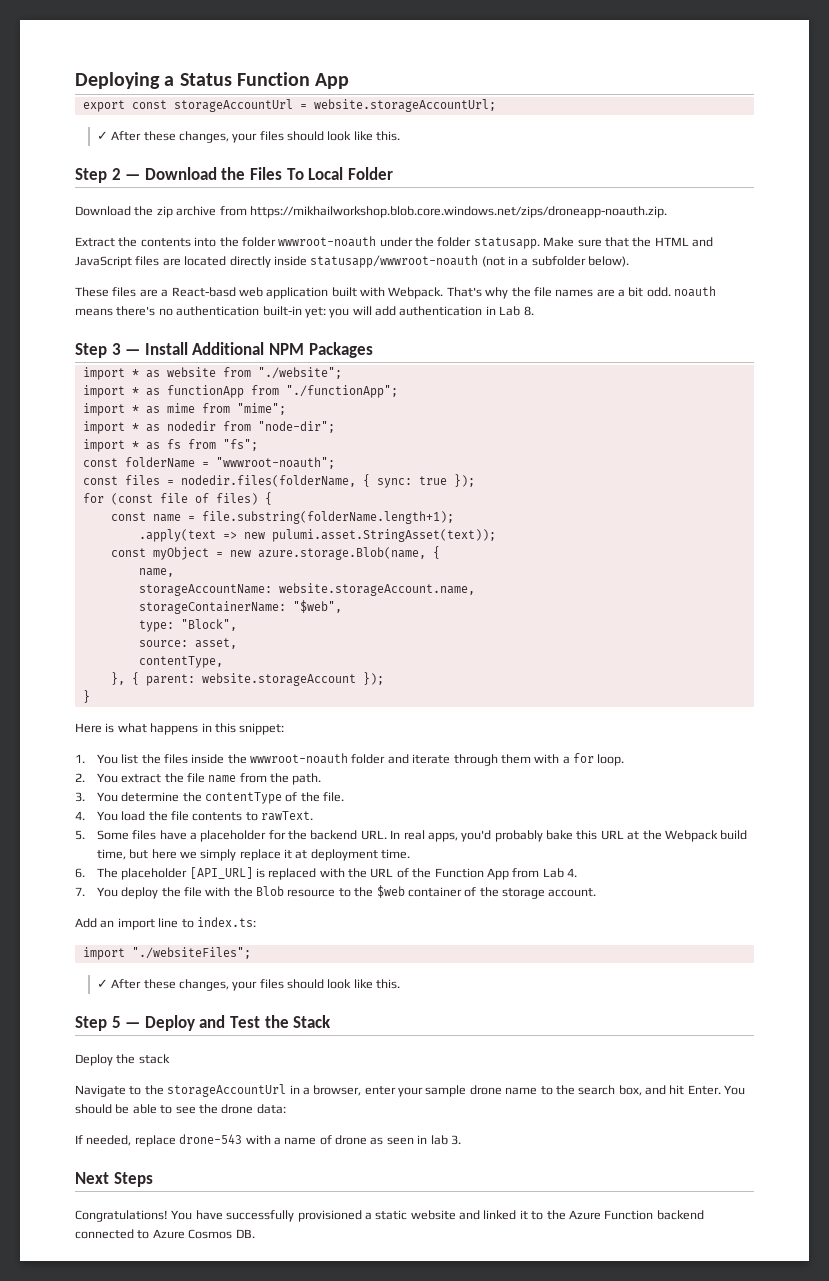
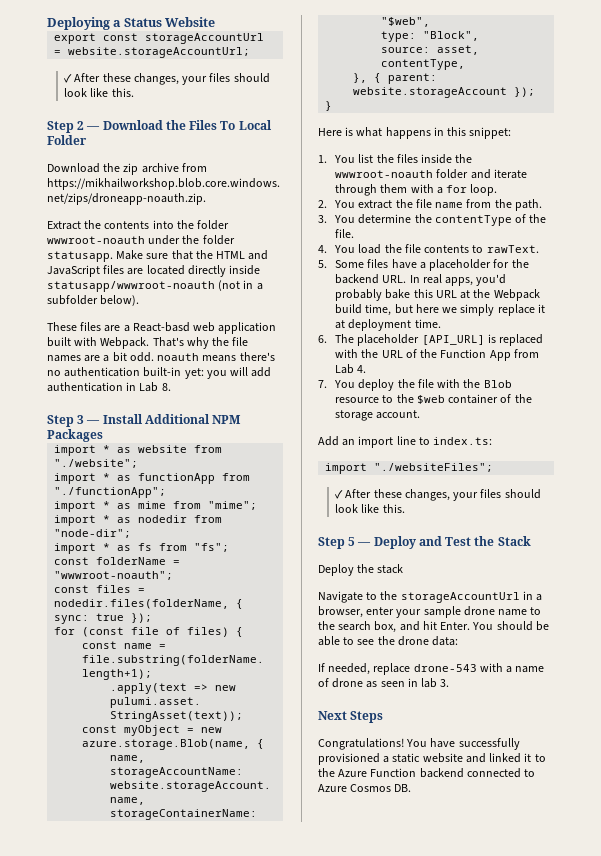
- Deploying a Status Function App
+ Deploying a Status Website

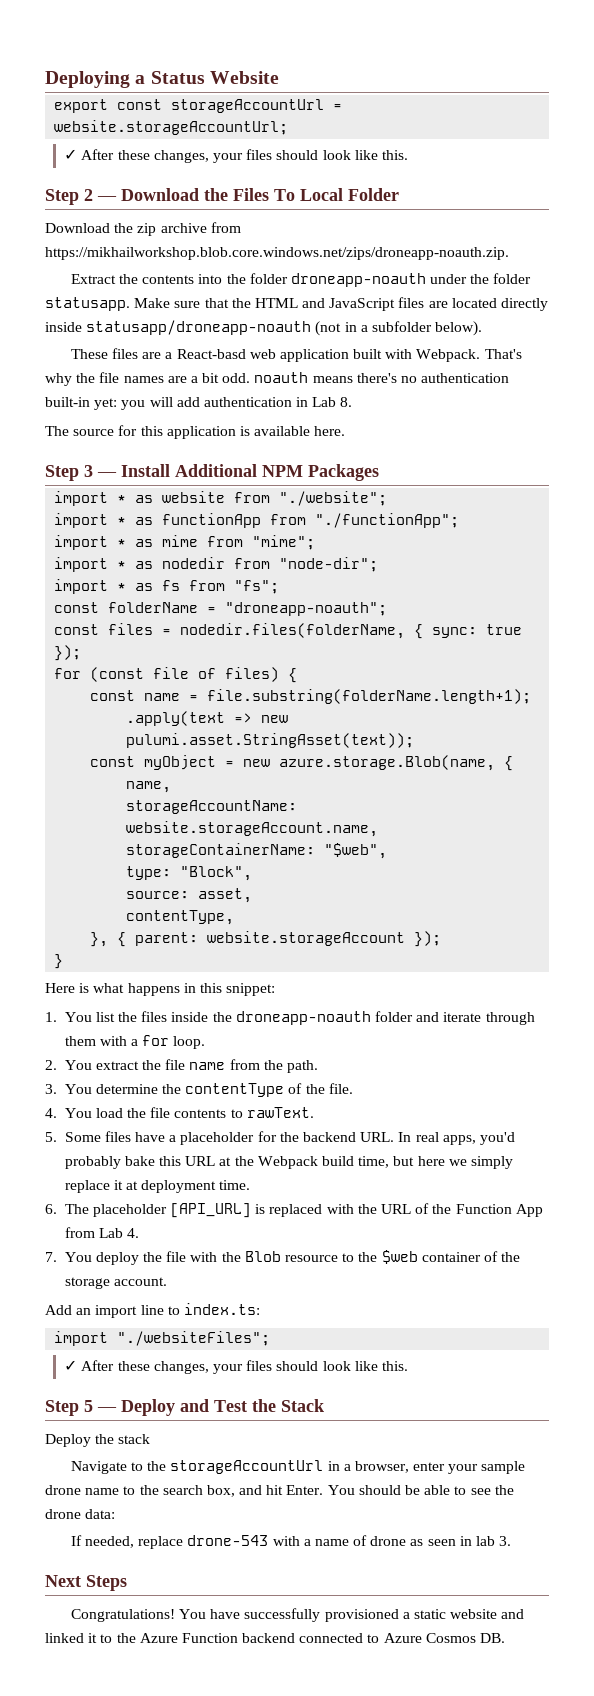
- Extract the contents into the folder wwwroot-noauth under the folder statusapp.
+ Extract the contents into the folder droneapp-noauth under the folder statusapp.
- Make sure that the HTML and JavaScript files are located directly inside statusapp/wwwroot-noauth (not in a subfolder below).
+ Make sure that the HTML and JavaScript files are located directly inside statusapp/droneapp-noauth (not in a subfolder below).
+ The source for this application is available here.
- const folderName = "wwwroot-noauth";
+ const folderName = "droneapp-noauth";
- 1. You list the files inside the wwwroot-noauth folder and iterate through them with a for loop.
+ 1. You list the files inside the droneapp-noauth folder and iterate through them with a for loop.

